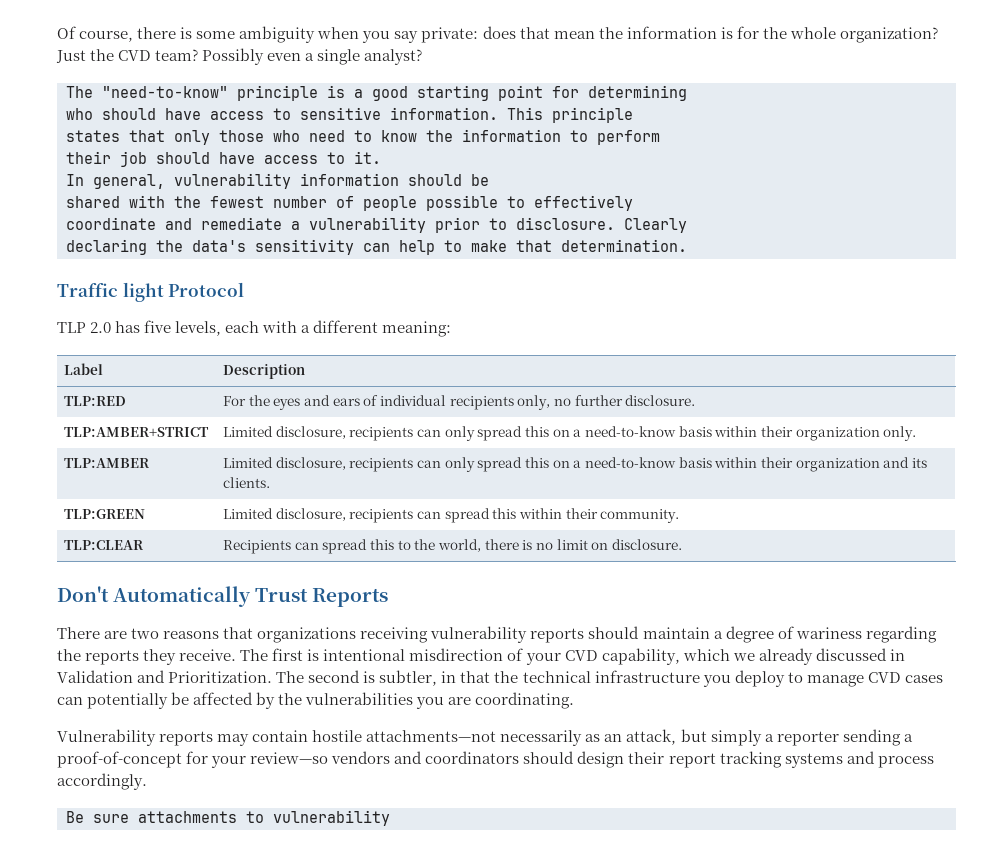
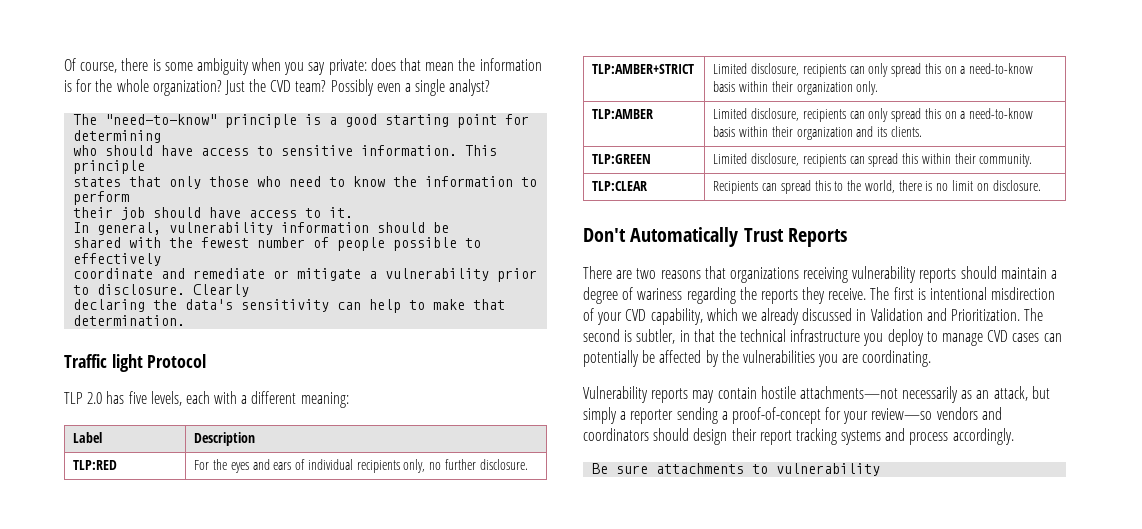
- coordinate and remediate a vulnerability prior to disclosure.
+ coordinate and remediate or mitigate a vulnerability prior to disclosure.

